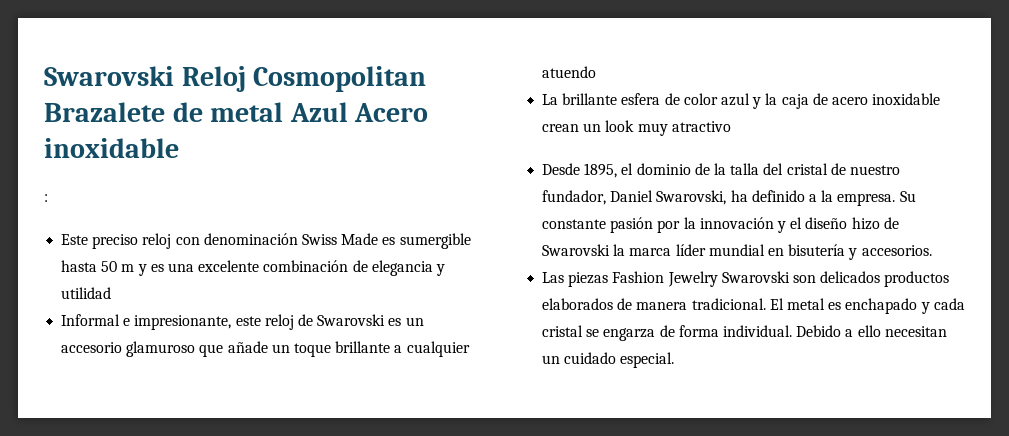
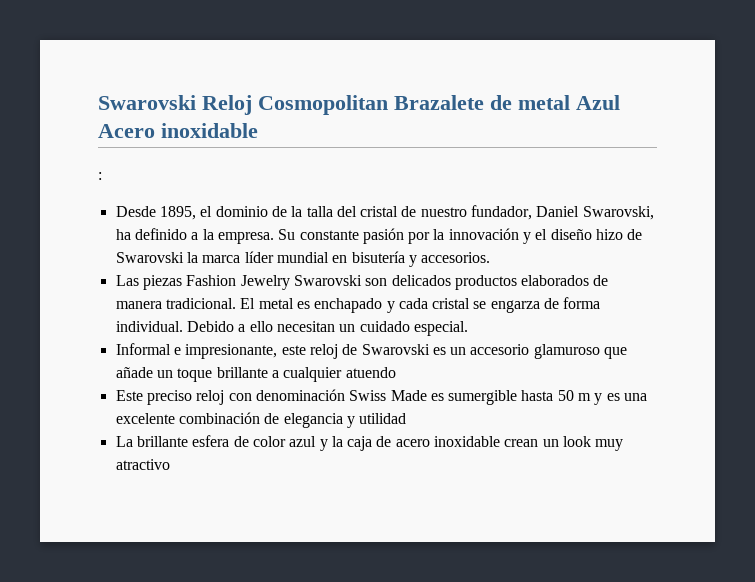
- Este preciso reloj con denominación Swiss Made es sumergible hasta 50 m y es una excelente combinación de elegancia y utilidad
- Informal e impresionante, este reloj de Swarovski es un accesorio glamuroso que añade un toque brillante a cualquier atuendo
- La brillante esfera de color azul y la caja de acero inoxidable crean un look muy atractivo
+ Informal e impresionante, este reloj de Swarovski es un accesorio glamuroso que añade un toque brillante a cualquier atuendo
+ Este preciso reloj con denominación Swiss Made es sumergible hasta 50 m y es una excelente combinación de elegancia y utilidad
+ La brillante esfera de color azul y la caja de acero inoxidable crean un look muy atractivo

